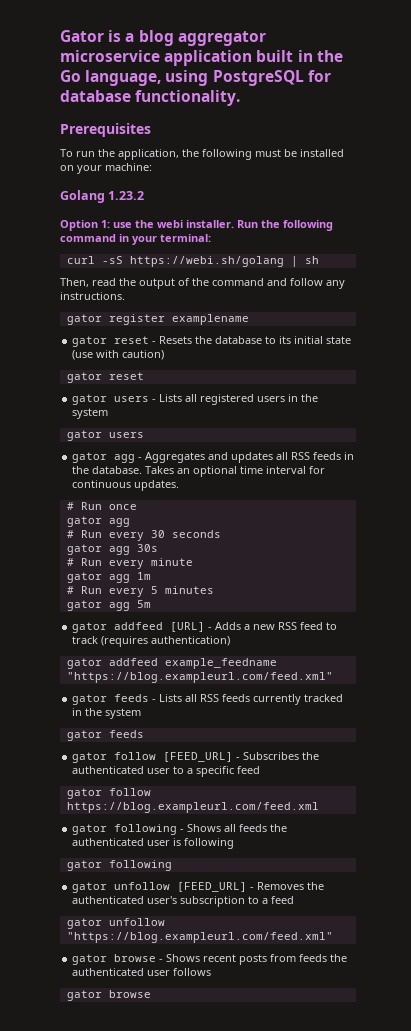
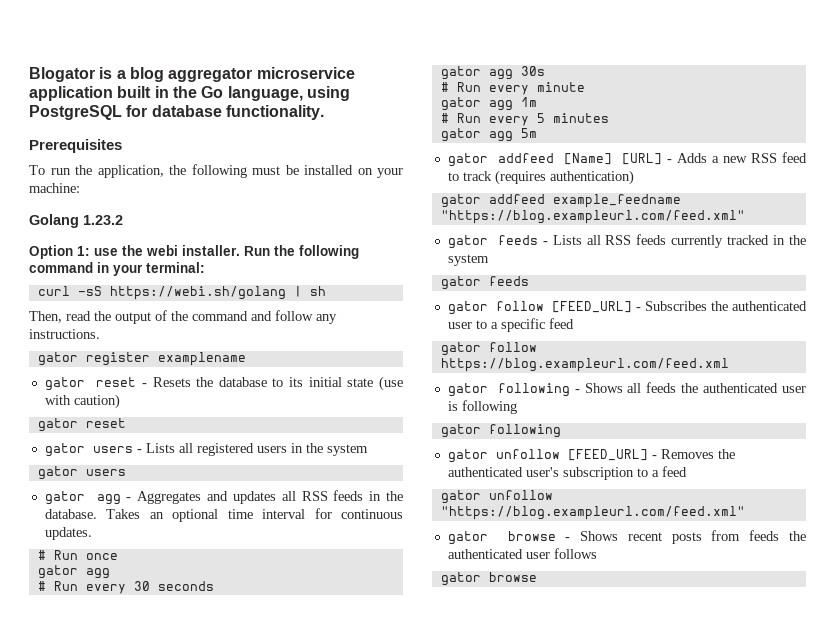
- Gator is a blog aggregator microservice application built in the Go language, using PostgreSQL for database functionality.
+ Blogator is a blog aggregator microservice application built in the Go language, using PostgreSQL for database functionality.
- gator addfeed [URL] - Adds a new RSS feed to track (requires authentication)
+ gator addfeed [Name] [URL] - Adds a new RSS feed to track (requires authentication)

